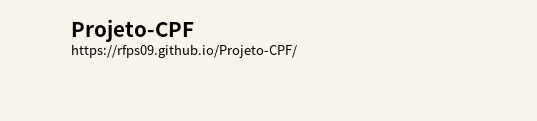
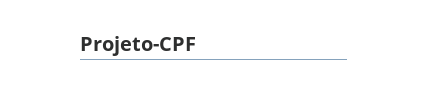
- https://rfps09.github.io/Projeto-CPF/

